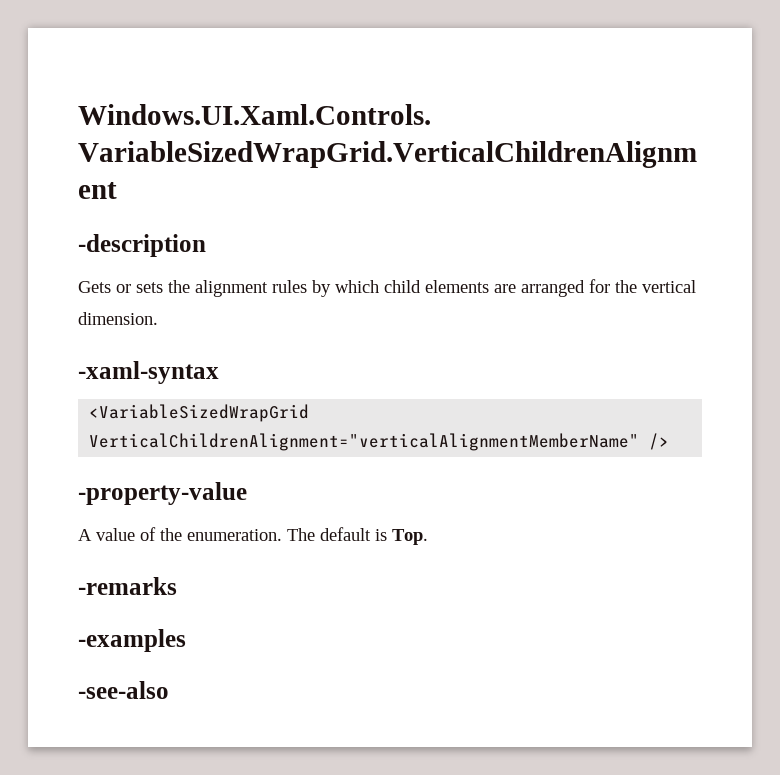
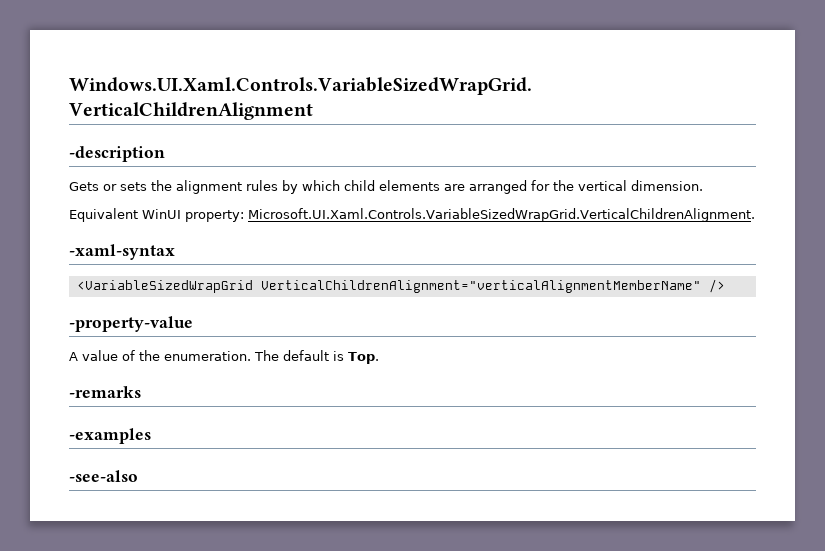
+ Equivalent WinUI property: Microsoft.UI.Xaml.Controls.VariableSizedWrapGrid.VerticalChildrenAlignment.

